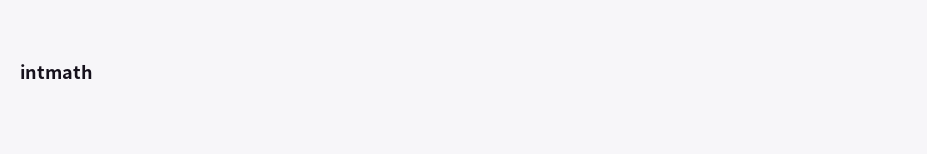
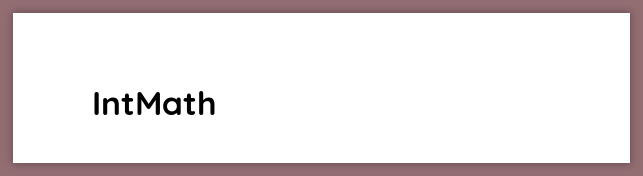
- intmath
+ IntMath

